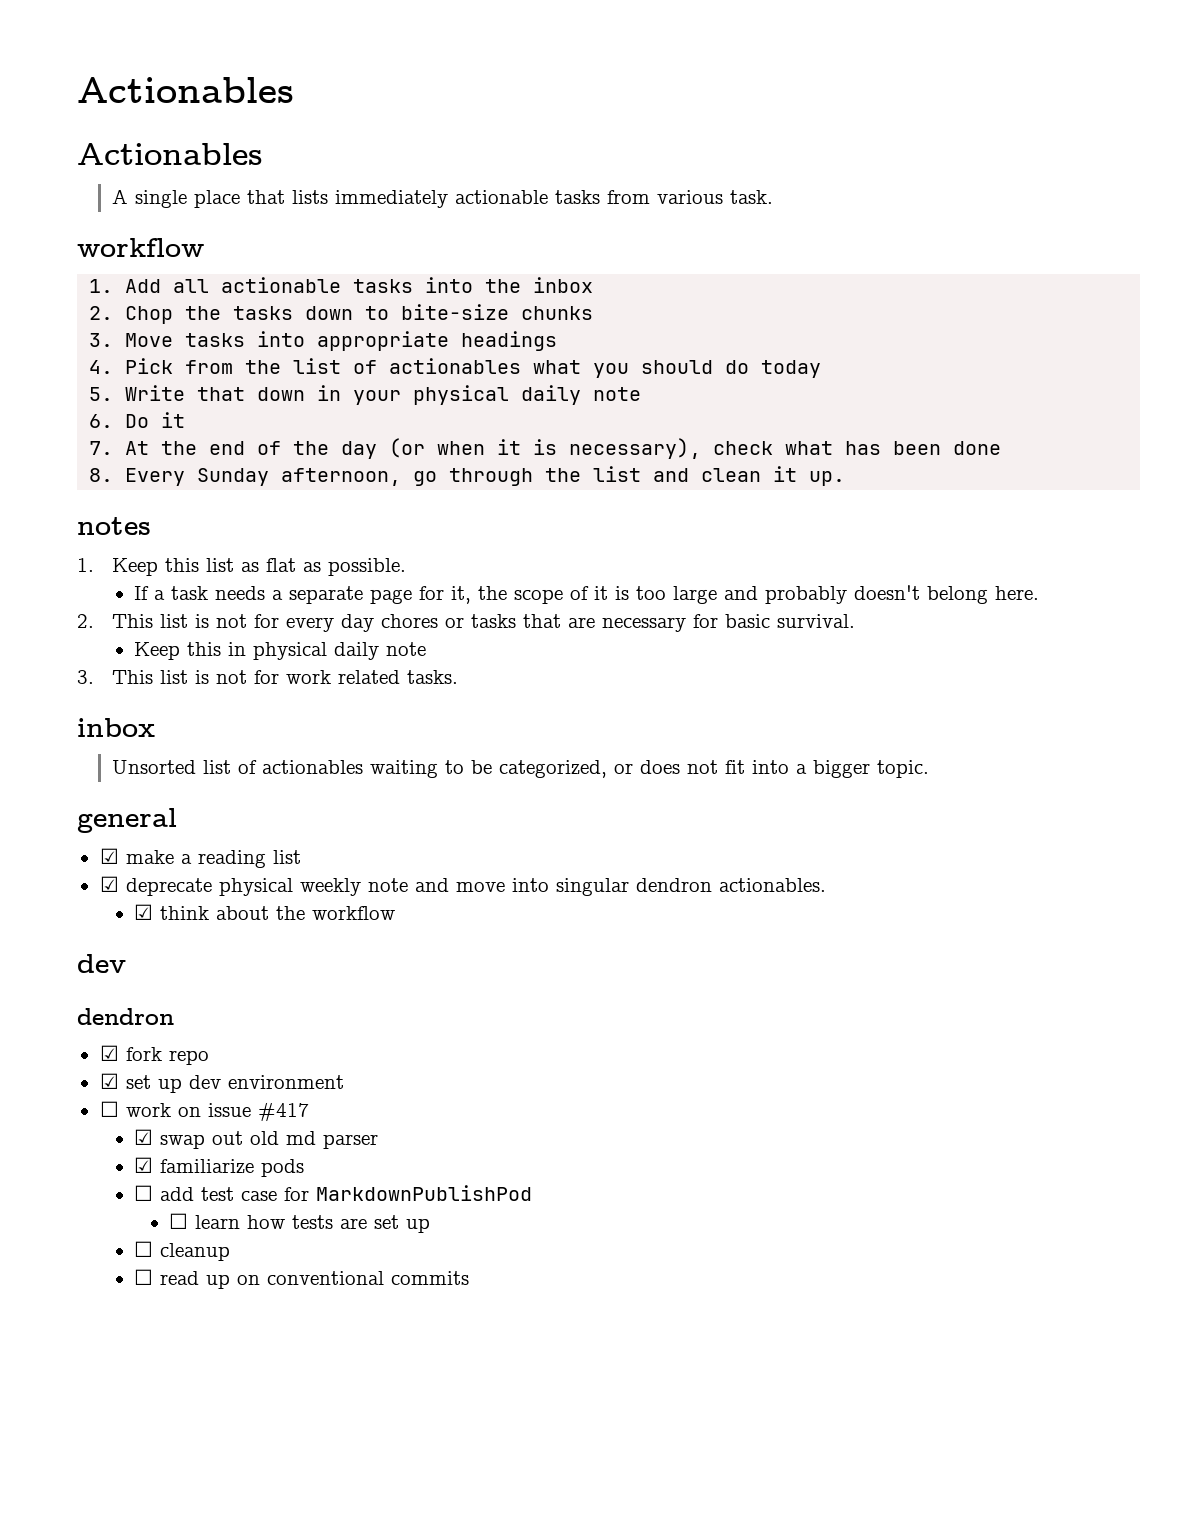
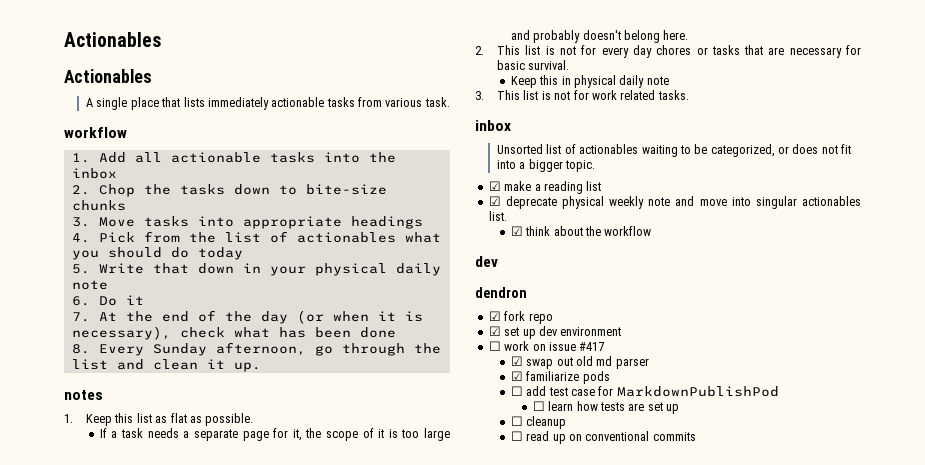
- general
- ☑ deprecate physical weekly note and move into singular dendron actionables.
+ ☑ deprecate physical weekly note and move into singular actionables list.

